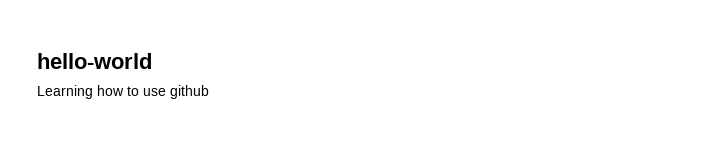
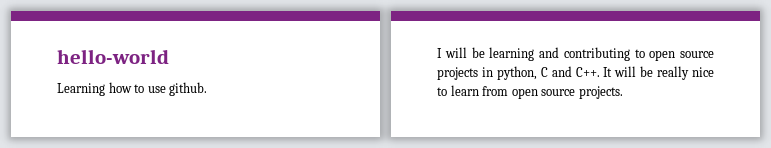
- Learning how to use github
+ Learning how to use github.
+ I will be learning and contributing to open source projects in python, C and C++. It will be really nice to learn from open source projects.

